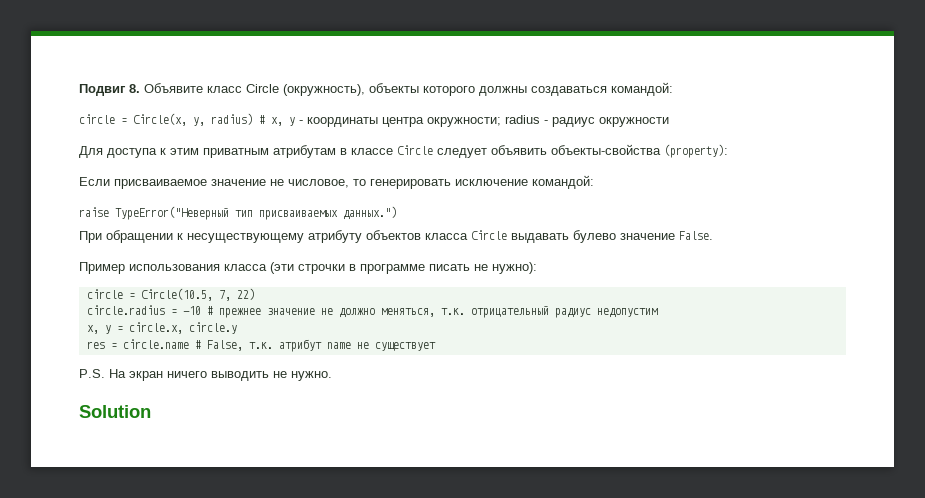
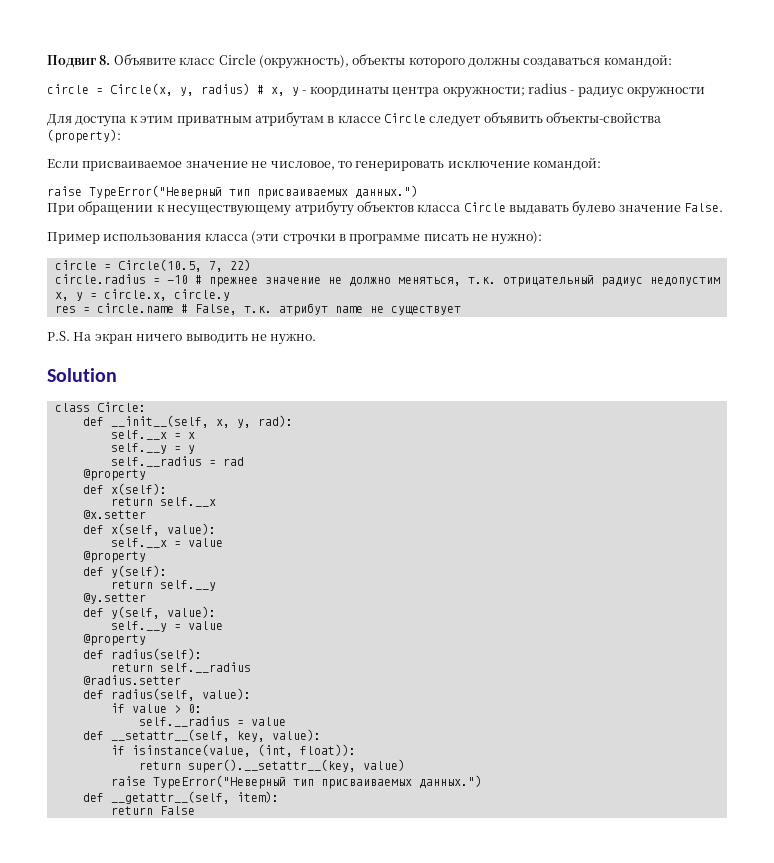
+ class Circle:
+ def __init__(self, x, y, rad):
+ self.__x = x
+ self.__y = y
+ self.__radius = rad
+ @property
+ def x(self):
+ return self.__x
+ @x.setter
+ def x(self, value):
+ self.__x = value
+ @property
+ def y(self):
+ return self.__y
+ @y.setter
+ def y(self, value):
+ self.__y = value
+ @property
+ def radius(self):
+ return self.__radius
+ @radius.setter
+ def radius(self, value):
+ if value > 0:
+ self.__radius = value
+ def __setattr__(self, key, value):
+ if isinstance(value, (int, float)):
+ return super().__setattr__(key, value)
+ raise TypeError("Неверный тип присваиваемых данных.")
+ def __getattr__(self, item):
+ return False

